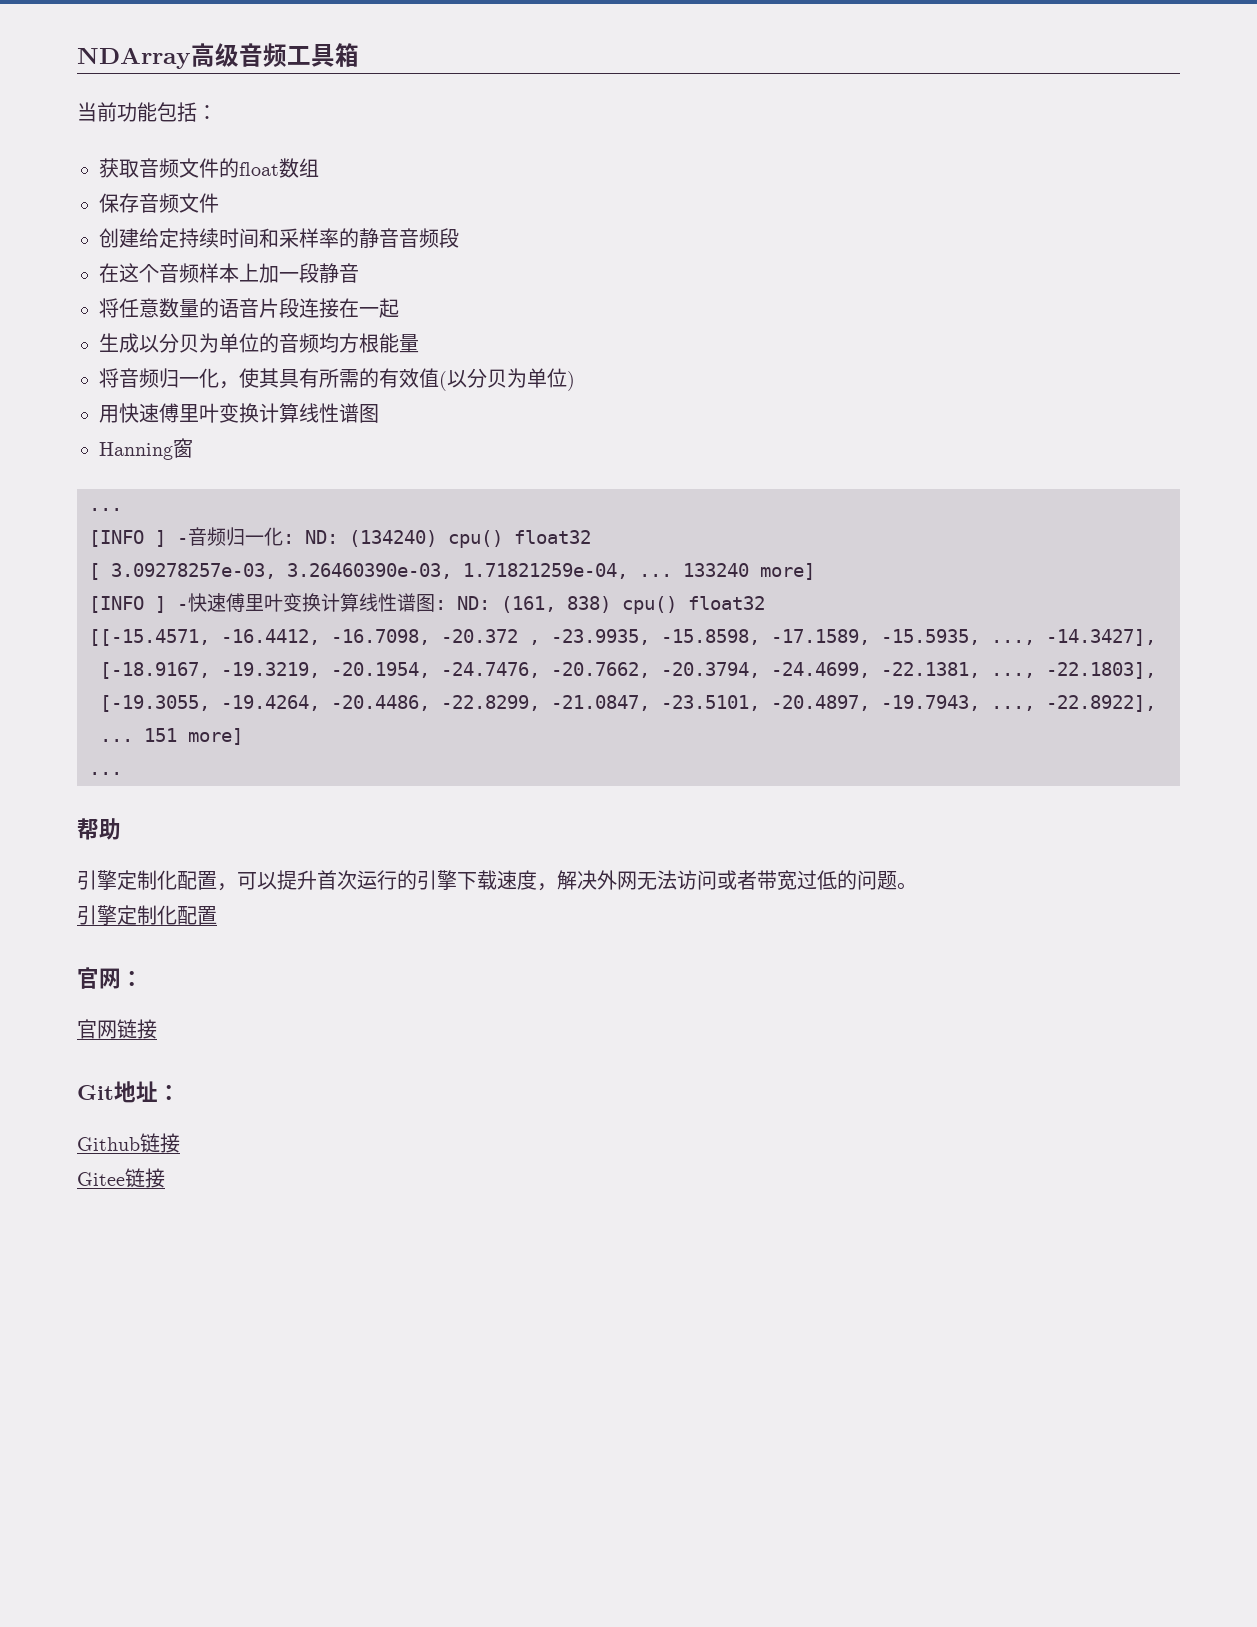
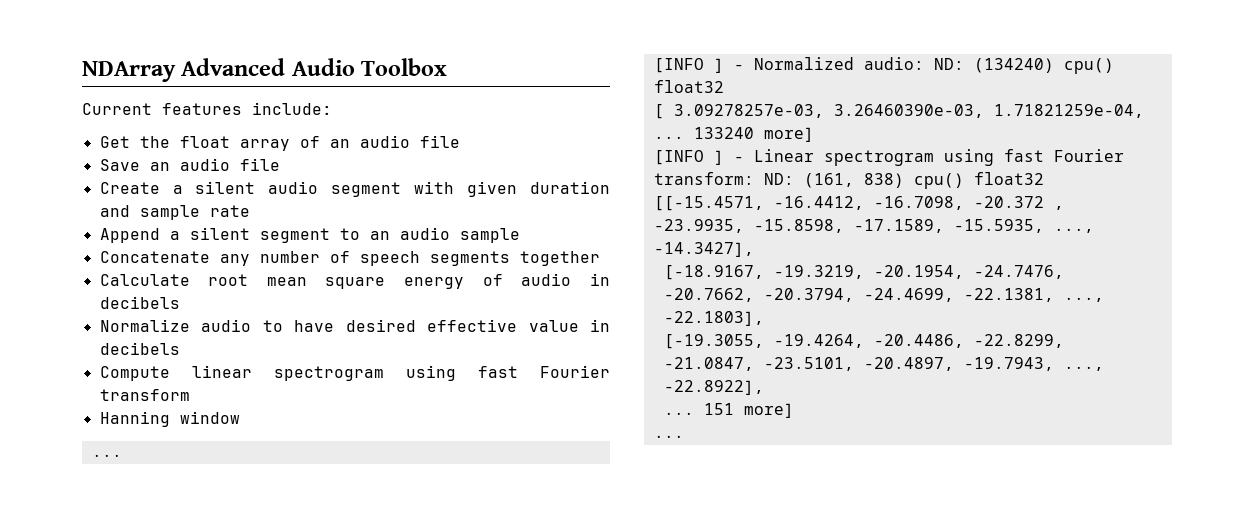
- NDArray高级音频工具箱
- 当前功能包括：
- 获取音频文件的float数组
- 保存音频文件
- 创建给定持续时间和采样率的静音音频段
- 在这个音频样本上加一段静音
- 将任意数量的语音片段连接在一起
- 生成以分贝为单位的音频均方根能量
- 将音频归一化，使其具有所需的有效值(以分贝为单位)
- 用快速傅里叶变换计算线性谱图
+ NDArray Advanced Audio Toolbox
+ Current features include:
+ Get the float array of an audio file
+ Save an audio file
+ Create a silent audio segment with given duration and sample rate
+ Append a silent segment to an audio sample
+ Concatenate any number of speech segments together
+ Calculate root mean square energy of audio in decibels
+ Normalize audio to have desired effective value in decibels
+ Compute linear spectrogram using fast Fourier transform
- Hanning窗
+ Hanning window
- [INFO ] -音频归一化: ND: (134240) cpu() float32
+ [INFO ] - Normalized audio: ND: (134240) cpu() float32
- [INFO ] -快速傅里叶变换计算线性谱图: ND: (161, 838) cpu() float32
+ [INFO ] - Linear spectrogram using fast Fourier transform: ND: (161, 838) cpu() float32
- 帮助
- 引擎定制化配置，可以提升首次运行的引擎下载速度，解决外网无法访问或者带宽过低的问题。
- 引擎定制化配置
- 官网：
- 官网链接
- Git地址：
- Github链接
- Gitee链接

